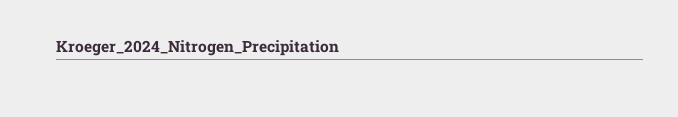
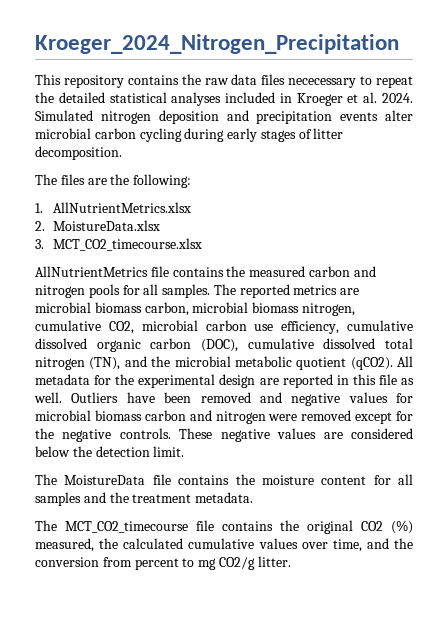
+ This repository contains the raw data files nececessary to repeat the detailed statistical analyses included in Kroeger et al. 2024. Simulated nitrogen deposition and precipitation events alter microbial carbon cycling during early stages of litter decomposition.
+ The files are the following:
+ 1. AllNutrientMetrics.xlsx
+ 2. MoistureData.xlsx
+ 3. MCT_CO2_timecourse.xlsx
+ AllNutrientMetrics file contains the measured carbon and nitrogen pools for all samples. The reported metrics are microbial biomass carbon, microbial biomass nitrogen, cumulative CO2, microbial carbon use efficiency, cumulative dissolved organic carbon (DOC), cumulative dissolved total nitrogen (TN), and the microbial metabolic quotient (qCO2). All metadata for the experimental design are reported in this file as well. Outliers have been removed and negative values for microbial biomass carbon and nitrogen were removed except for the negative controls. These negative values are considered below the detection limit.
+ The MoistureData file contains the moisture content for all samples and the treatment metadata.
+ The MCT_CO2_timecourse file contains the original CO2 (%) measured, the calculated cumulative values over time, and the conversion from percent to mg CO2/g litter.

